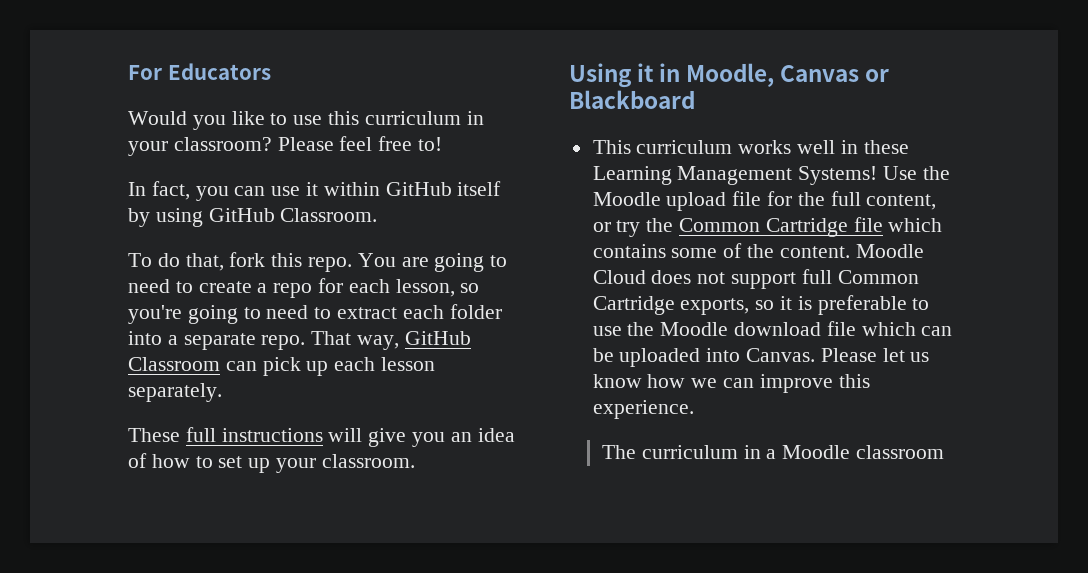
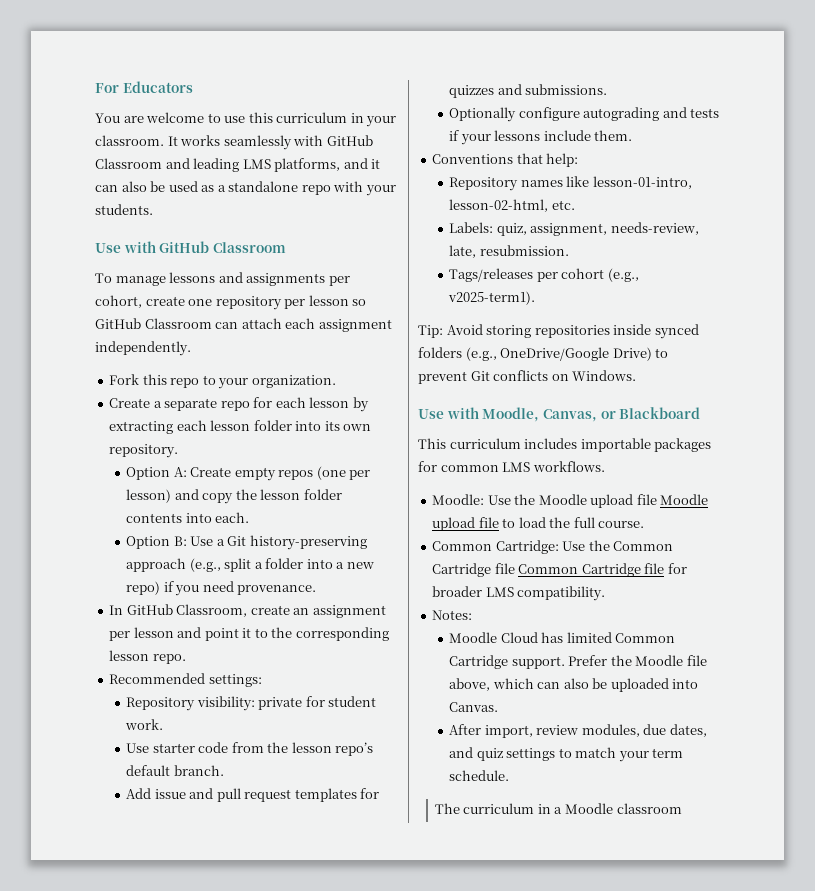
- Would you like to use this curriculum in your classroom? Please feel free to!
- In fact, you can use it within GitHub itself by using GitHub Classroom.
- To do that, fork this repo. You are going to need to create a repo for each lesson, so you're going to need to extract each folder into a separate repo. That way, GitHub Classroom can pick up each lesson separately.
- These full instructions will give you an idea of how to set up your classroom.
- Using it in Moodle, Canvas or Blackboard
- This curriculum works well in these Learning Management Systems! Use the Moodle upload file for the full content, or try the Common Cartridge file which contains some of the content. Moodle Cloud does not support full Common Cartridge exports, so it is preferable to use the Moodle download file which can be uploaded into Canvas. Please let us know how we can improve this experience.
+ You are welcome to use this curriculum in your classroom. It works seamlessly with GitHub Classroom and leading LMS platforms, and it can also be used as a standalone repo with your students.
+ Use with GitHub Classroom
+ To manage lessons and assignments per cohort, create one repository per lesson so GitHub Classroom can attach each assignment independently.
+ Fork this repo to your organization.
+ Create a separate repo for each lesson by extracting each lesson folder into its own repository.
+ Option A: Create empty repos (one per lesson) and copy the lesson folder contents into each.
+ Option B: Use a Git history‑preserving approach (e.g., split a folder into a new repo) if you need provenance.
+ In GitHub Classroom, create an assignment per lesson and point it to the corresponding lesson repo.
+ Recommended settings:
+ Repository visibility: private for student work.
+ Use starter code from the lesson repo’s default branch.
+ Add issue and pull request templates for quizzes and submissions.
+ Optionally configure autograding and tests if your lessons include them.
+ Conventions that help:
+ Repository names like lesson-01-intro, lesson-02-html, etc.
+ Labels: quiz, assignment, needs-review, late, resubmission.
+ Tags/releases per cohort (e.g., v2025-term1).
+ Tip: Avoid storing repositories inside synced folders (e.g., OneDrive/Google Drive) to prevent Git conflicts on Windows.
+ Use with Moodle, Canvas, or Blackboard
+ This curriculum includes importable packages for common LMS workflows.
+ Moodle: Use the Moodle upload file Moodle upload file to load the full course.
+ Common Cartridge: Use the Common Cartridge file Common Cartridge file for broader LMS compatibility.
+ Notes:
+ Moodle Cloud has limited Common Cartridge support. Prefer the Moodle file above, which can also be uploaded into Canvas.
+ After import, review modules, due dates, and quiz settings to match your term schedule.

